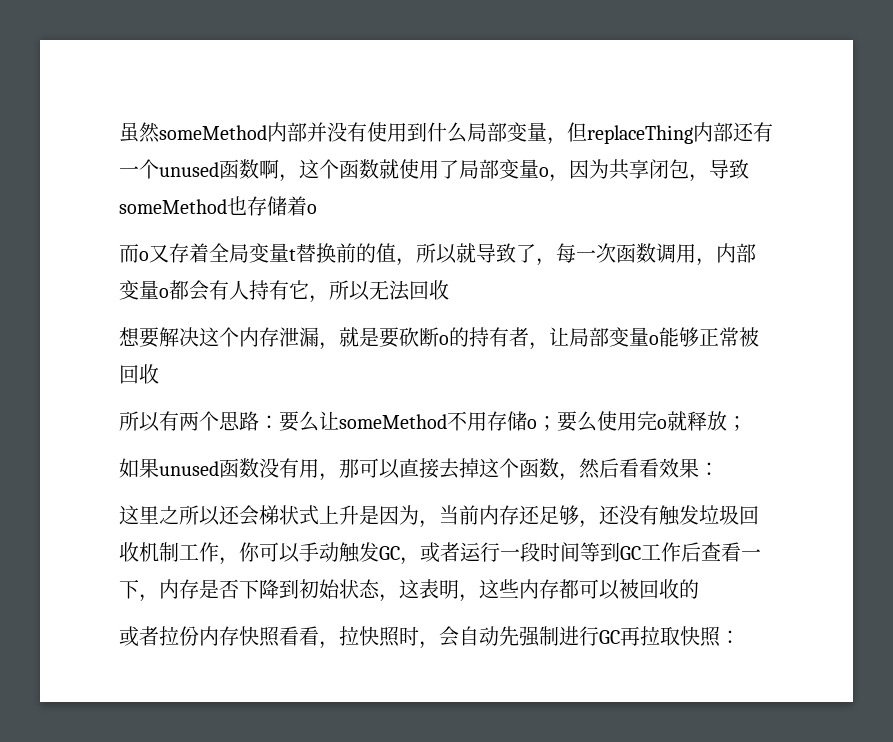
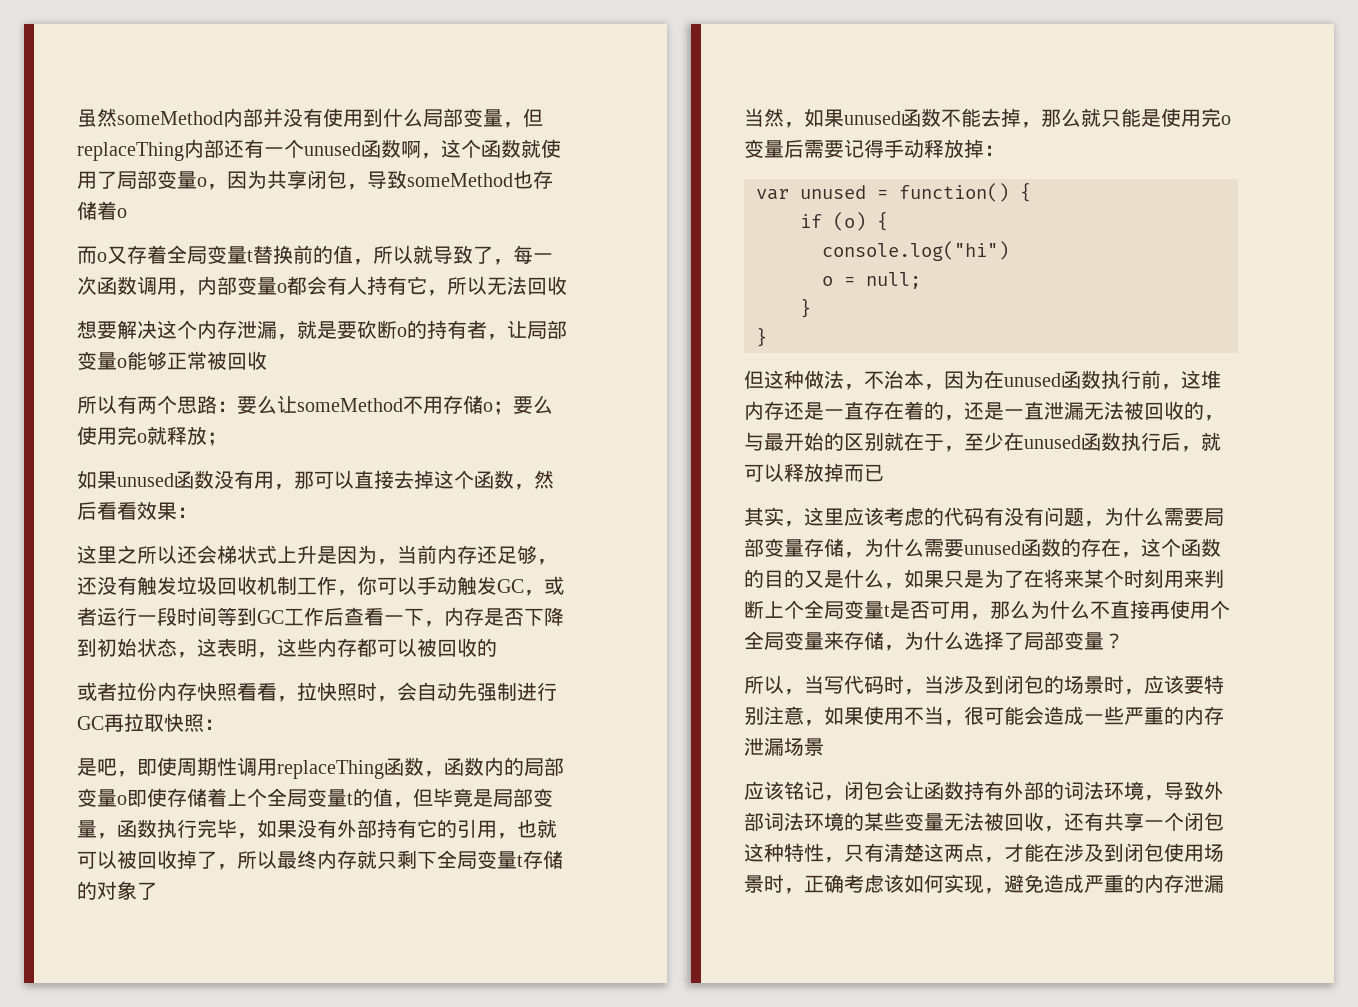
+ 是吧，即使周期性调用replaceThing函数，函数内的局部变量o即使存储着上个全局变量t的值，但毕竟是局部变量，函数执行完毕，如果没有外部持有它的引用，也就可以被回收掉了，所以最终内存就只剩下全局变量t存储的对象了
+ 当然，如果unused函数不能去掉，那么就只能是使用完o变量后需要记得手动释放掉：
+ var unused = function() {
+ if (o) {
+ console.log("hi")
+ o = null;
+ }
+ }
+ 但这种做法，不治本，因为在unused函数执行前，这堆内存还是一直存在着的，还是一直泄漏无法被回收的，与最开始的区别就在于，至少在unused函数执行后，就可以释放掉而已
+ 其实，这里应该考虑的代码有没有问题，为什么需要局部变量存储，为什么需要unused函数的存在，这个函数的目的又是什么，如果只是为了在将来某个时刻用来判断上个全局变量t是否可用，那么为什么不直接再使用个全局变量来存储，为什么选择了局部变量？
+ 所以，当写代码时，当涉及到闭包的场景时，应该要特别注意，如果使用不当，很可能会造成一些严重的内存泄漏场景
+ 应该铭记，闭包会让函数持有外部的词法环境，导致外部词法环境的某些变量无法被回收，还有共享一个闭包这种特性，只有清楚这两点，才能在涉及到闭包使用场景时，正确考虑该如何实现，避免造成严重的内存泄漏

